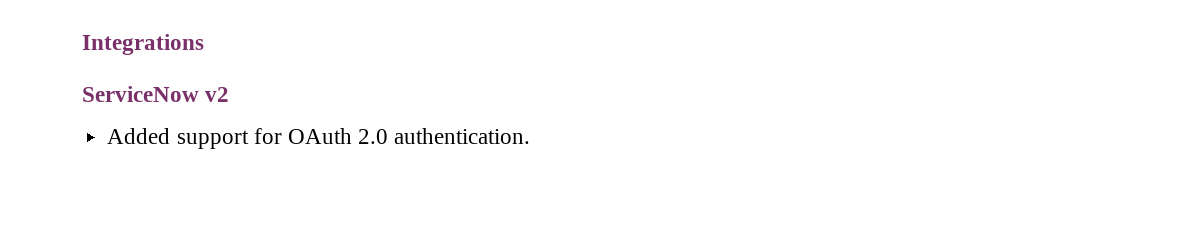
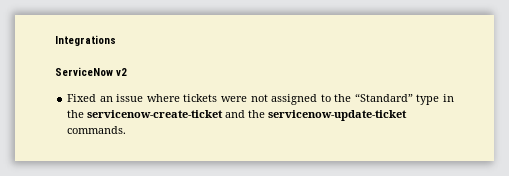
- Added support for OAuth 2.0 authentication.
+ Fixed an issue where tickets were not assigned to the “Standard” type in the servicenow-create-ticket and the servicenow-update-ticket commands.

